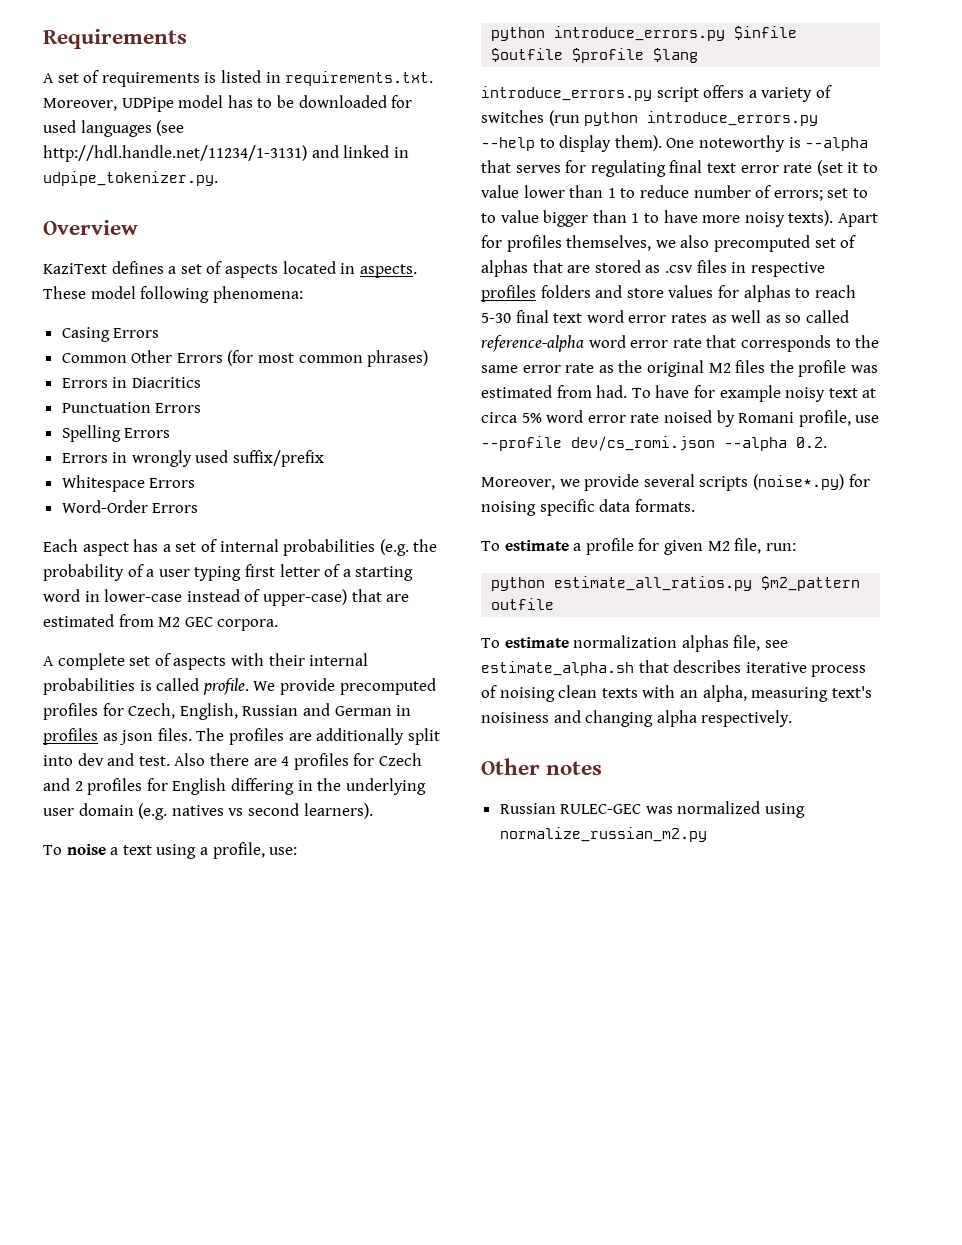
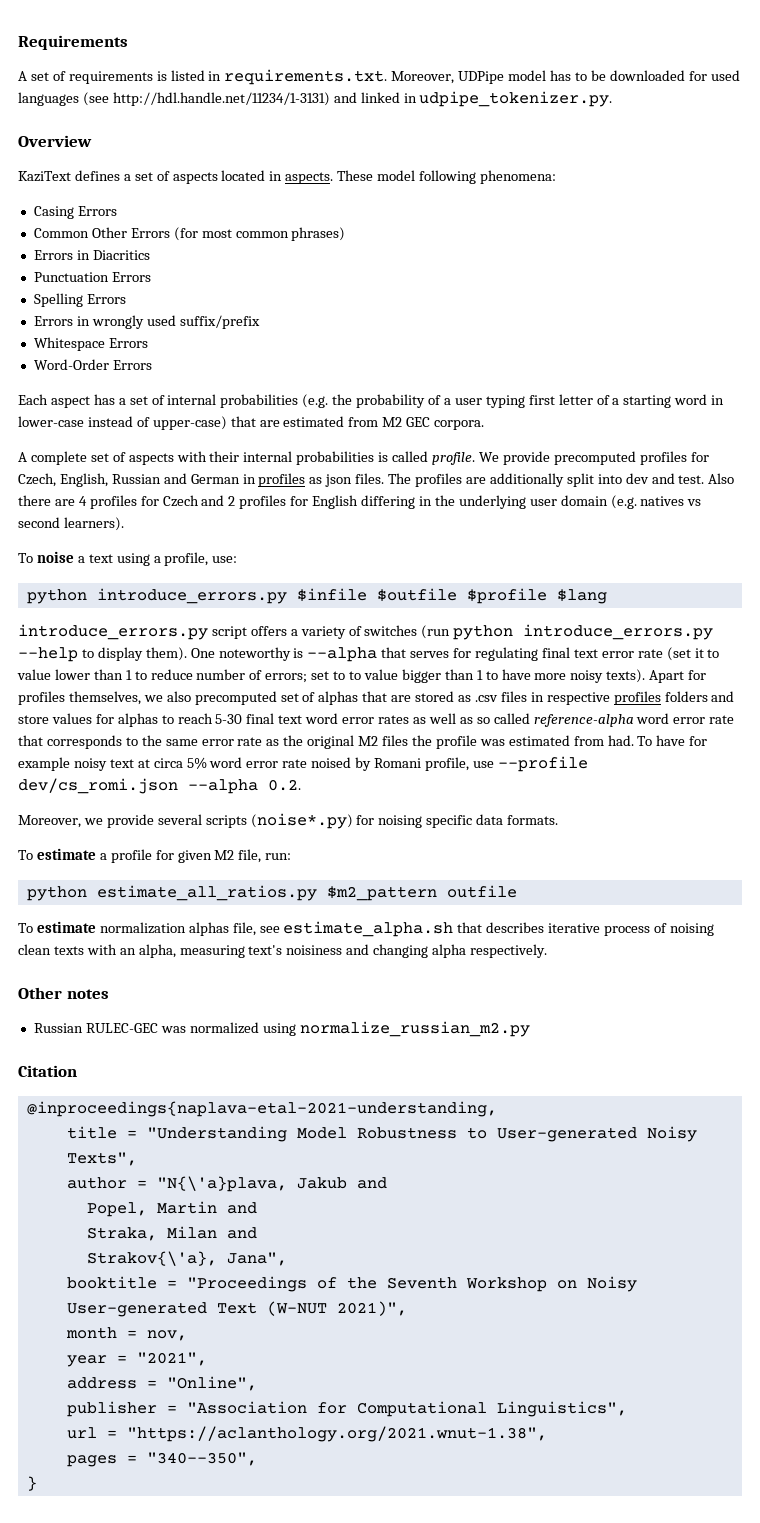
+ Citation
+ @inproceedings{naplava-etal-2021-understanding,
+ title = "Understanding Model Robustness to User-generated Noisy Texts",
+ author = "N{\'a}plava, Jakub and
+ Popel, Martin and
+ Straka, Milan and
+ Strakov{\'a}, Jana",
+ booktitle = "Proceedings of the Seventh Workshop on Noisy User-generated Text (W-NUT 2021)",
+ month = nov,
+ year = "2021",
+ address = "Online",
+ publisher = "Association for Computational Linguistics",
+ url = "https://aclanthology.org/2021.wnut-1.38",
+ pages = "340--350",
+ }

